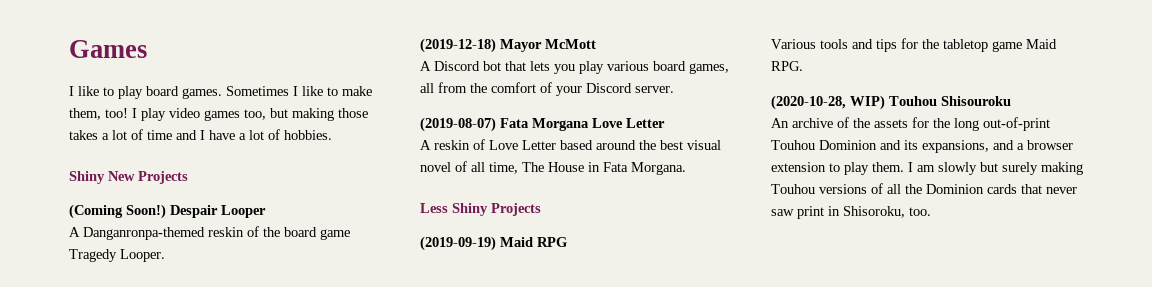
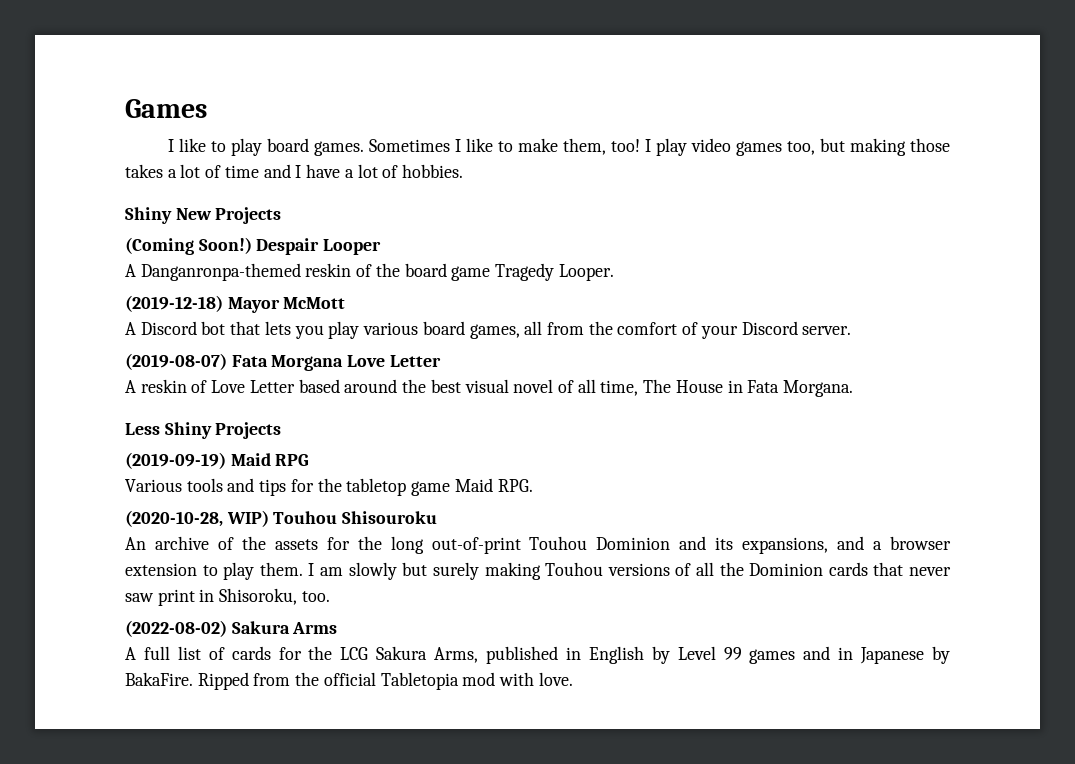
+ (2022-08-02) Sakura Arms
+ A full list of cards for the LCG Sakura Arms, published in English by Level 99 games and in Japanese by BakaFire. Ripped from the official Tabletopia mod with love.

